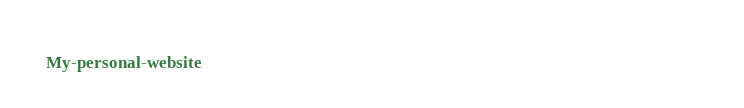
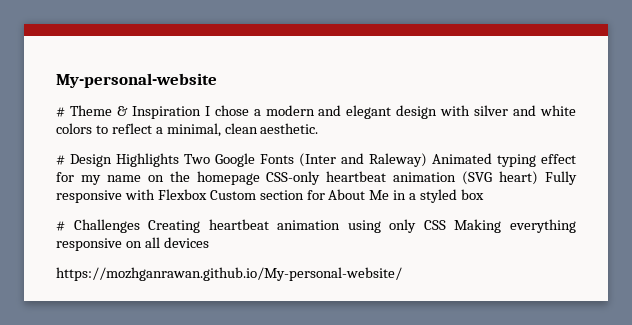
+ # Theme & Inspiration I chose a modern and elegant design with silver and white colors to reflect a minimal, clean aesthetic.
+ # Design Highlights Two Google Fonts (Inter and Raleway) Animated typing effect for my name on the homepage CSS-only heartbeat animation (SVG heart) Fully responsive with Flexbox Custom section for About Me in a styled box
+ # Challenges Creating heartbeat animation using only CSS Making everything responsive on all devices
+ https://mozhganrawan.github.io/My-personal-website/

